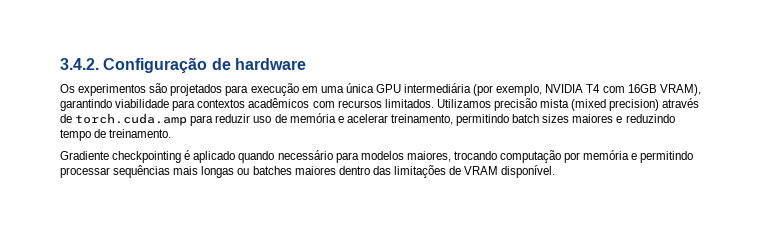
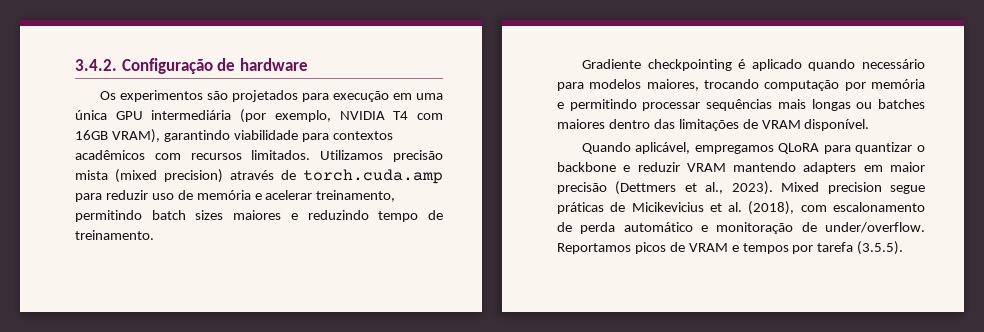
+ Quando aplicável, empregamos QLoRA para quantizar o backbone e reduzir VRAM mantendo adapters em maior precisão (Dettmers et al., 2023). Mixed precision segue práticas de Micikevicius et al. (2018), com escalonamento de perda automático e monitoração de under/overflow. Reportamos picos de VRAM e tempos por tarefa (3.5.5).

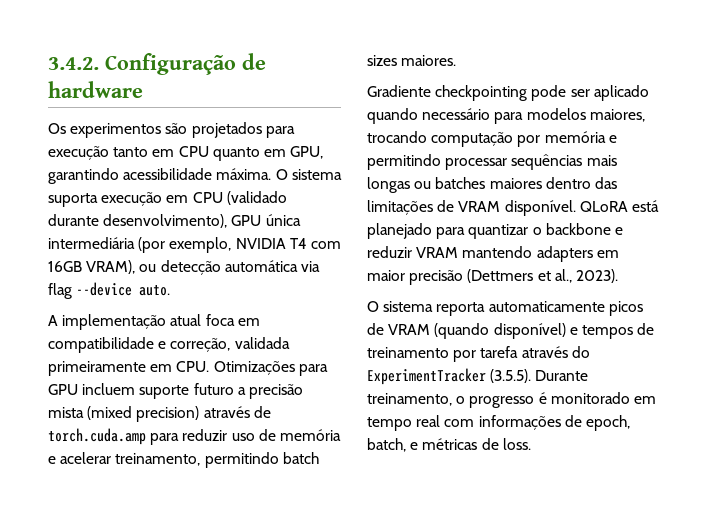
- Os experimentos são projetados para execução em uma única GPU intermediária (por exemplo, NVIDIA T4 com 16GB VRAM), garantindo viabilidade para contextos acadêmicos com recursos limitados. Utilizamos precisão mista (mixed precision) através de torch.cuda.amp para reduzir uso de memória e acelerar treinamento, permitindo batch sizes maiores e reduzindo tempo de treinamento.
+ Os experimentos são projetados para execução tanto em CPU quanto em GPU, garantindo acessibilidade máxima. O sistema suporta execução em CPU (validado durante desenvolvimento), GPU única intermediária (por exemplo, NVIDIA T4 com 16GB VRAM), ou detecção automática via flag --device auto.
+ A implementação atual foca em compatibilidade e correção, validada primeiramente em CPU. Otimizações para GPU incluem suporte futuro a precisão mista (mixed precision) através de torch.cuda.amp para reduzir uso de memória e acelerar treinamento, permitindo batch sizes maiores.
- Gradiente checkpointing é aplicado quando necessário para modelos maiores, trocando computação por memória e permitindo processar sequências mais longas ou batches maiores dentro das limitações de VRAM disponível.
- Quando aplicável, empregamos QLoRA para quantizar o backbone e reduzir VRAM mantendo adapters em maior precisão (Dettmers et al., 2023). Mixed precision segue práticas de Micikevicius et al. (2018), com escalonamento de perda automático e monitoração de under/overflow. Reportamos picos de VRAM e tempos por tarefa (3.5.5).
+ Gradiente checkpointing pode ser aplicado quando necessário para modelos maiores, trocando computação por memória e permitindo processar sequências mais longas ou batches maiores dentro das limitações de VRAM disponível. QLoRA está planejado para quantizar o backbone e reduzir VRAM mantendo adapters em maior precisão (Dettmers et al., 2023).
+ O sistema reporta automaticamente picos de VRAM (quando disponível) e tempos de treinamento por tarefa através do ExperimentTracker (3.5.5). Durante treinamento, o progresso é monitorado em tempo real com informações de epoch, batch, e métricas de loss.

